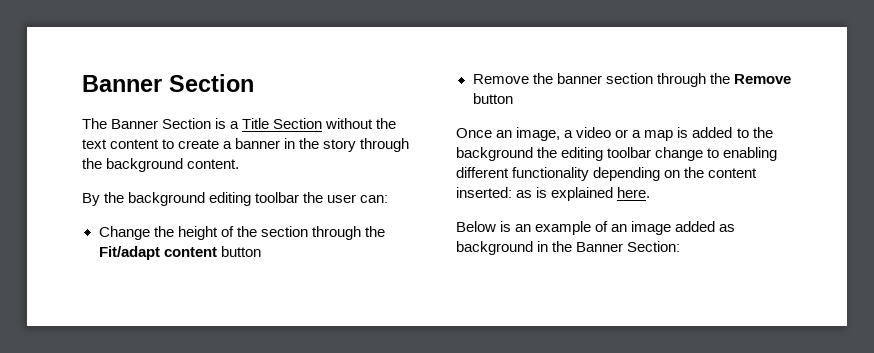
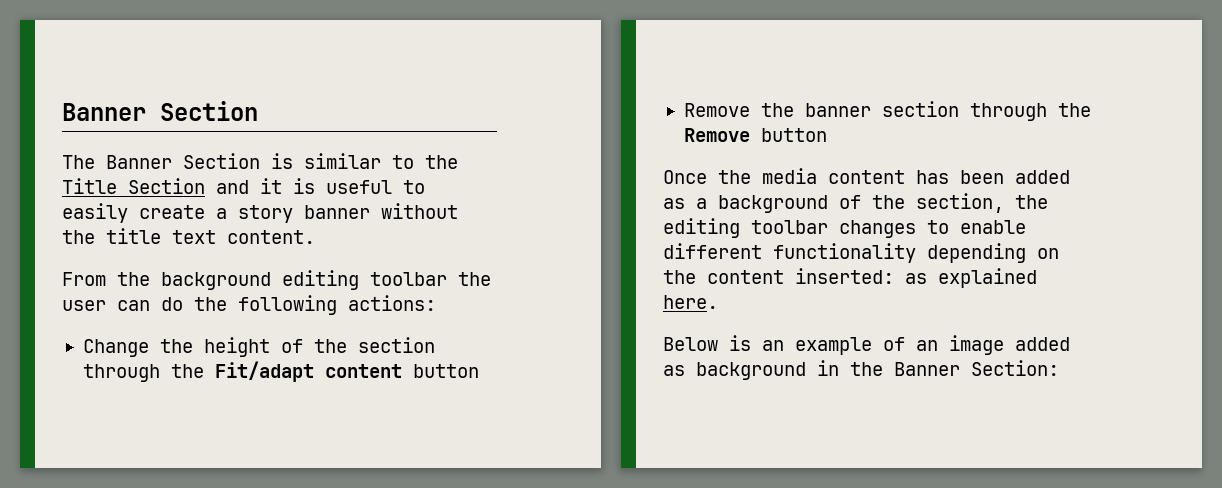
- The Banner Section is a Title Section without the text content to create a banner in the story through the background content.
+ The Banner Section is similar to the Title Section and it is useful to easily create a story banner without the title text content.
- By the background editing toolbar the user can:
+ From the background editing toolbar the user can do the following actions:
- Once an image, a video or a map is added to the background the editing toolbar change to enabling different functionality depending on the content inserted: as is explained here.
+ Once the media content has been added as a background of the section, the editing toolbar changes to enable different functionality depending on the content inserted: as explained here.

